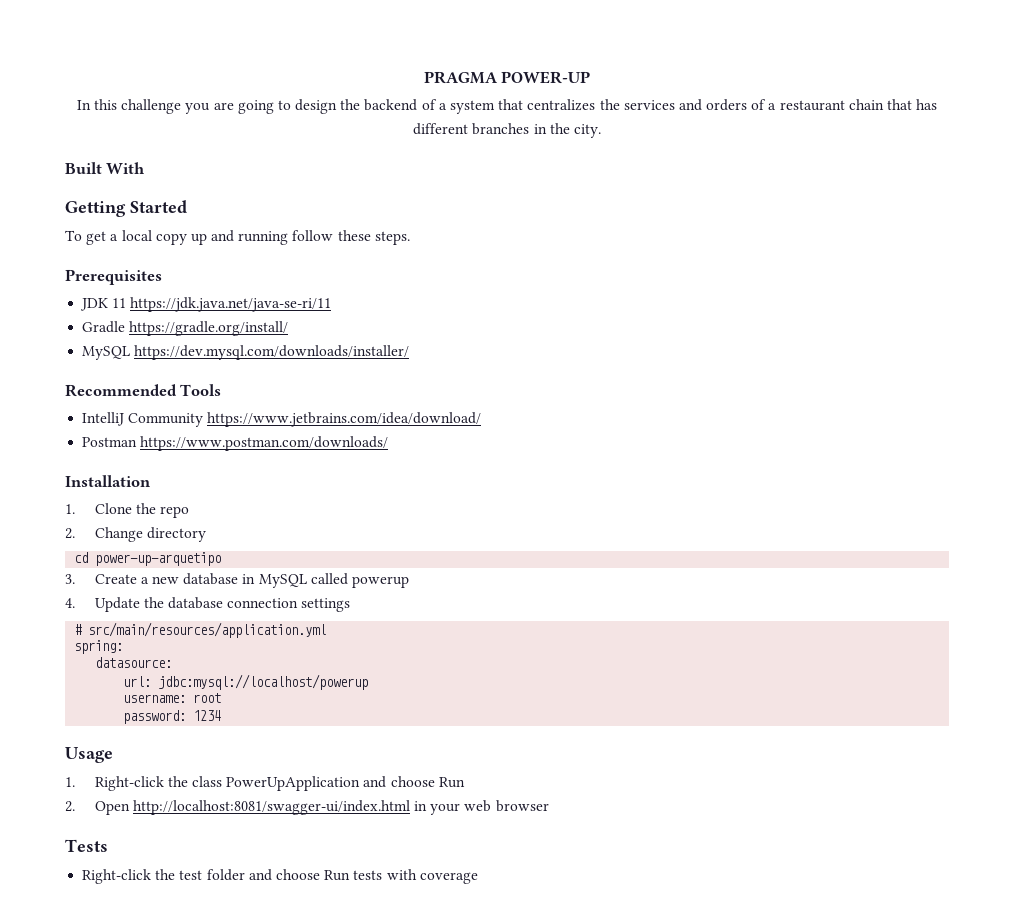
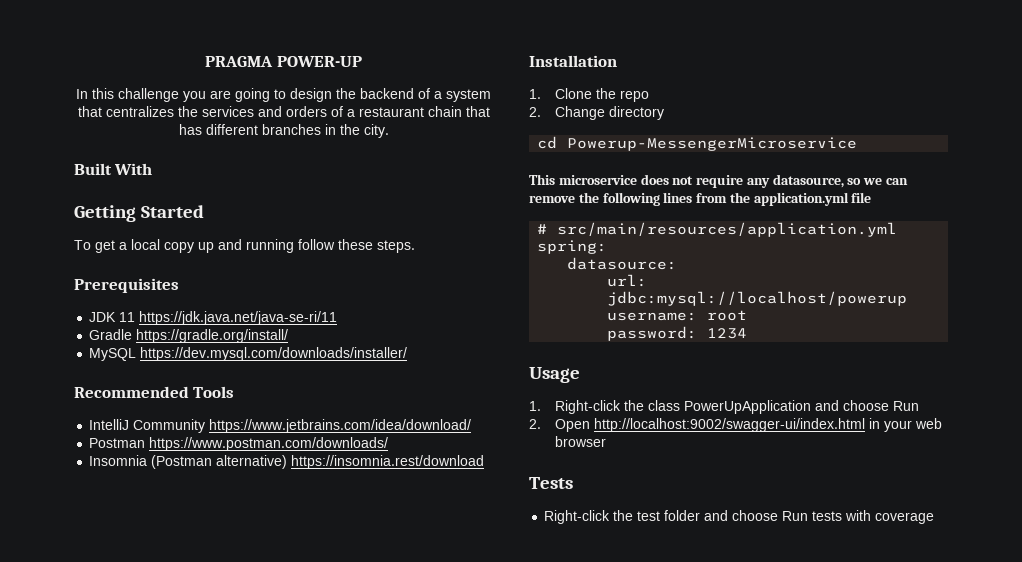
+ Insomnia (Postman alternative) https://insomnia.rest/download
- cd power-up-arquetipo
- 3. Create a new database in MySQL called powerup
- 4. Update the database connection settings
+ cd Powerup-MessengerMicroservice
+ This microservice does not require any datasource, so we can remove the following lines from the application.yml file
- 2. Open http://localhost:8081/swagger-ui/index.html in your web browser
+ 2. Open http://localhost:9002/swagger-ui/index.html in your web browser

